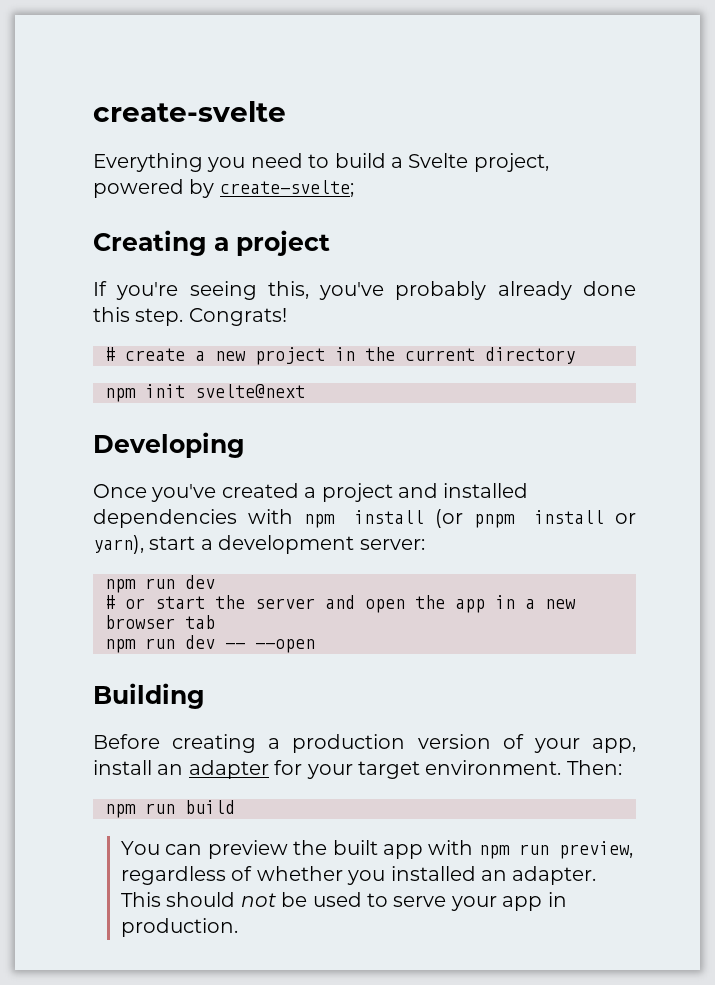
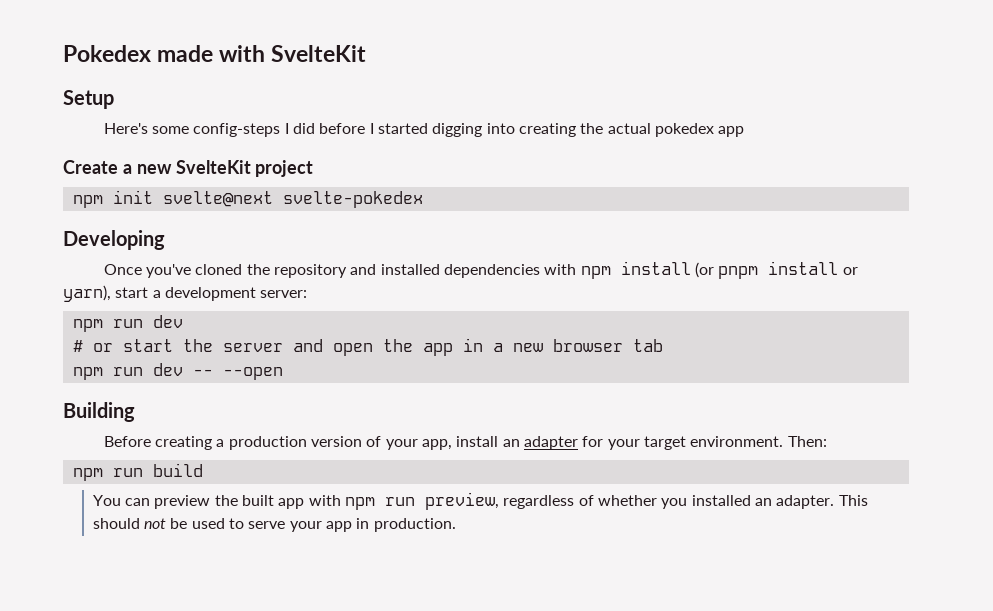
- create-svelte
- Everything you need to build a Svelte project, powered by create-svelte;
- Creating a project
- If you're seeing this, you've probably already done this step. Congrats!
- # create a new project in the current directory
+ Pokedex made with SvelteKit
+ Setup
+ Here's some config-steps I did before I started digging into creating the actual pokedex app
+ Create a new SvelteKit project
- npm init svelte@next
+ npm init svelte@next svelte-pokedex
- Once you've created a project and installed dependencies with npm install (or pnpm install or yarn), start a development server:
+ Once you've cloned the repository and installed dependencies with npm install (or pnpm install or yarn), start a development server:

